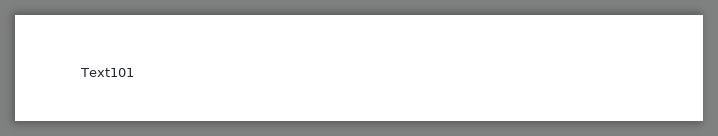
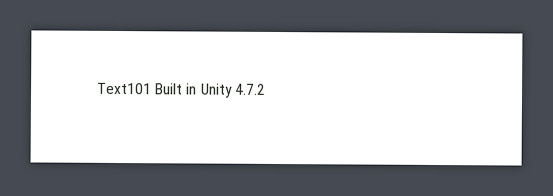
- Text101
+ Text101 Built in Unity 4.7.2

